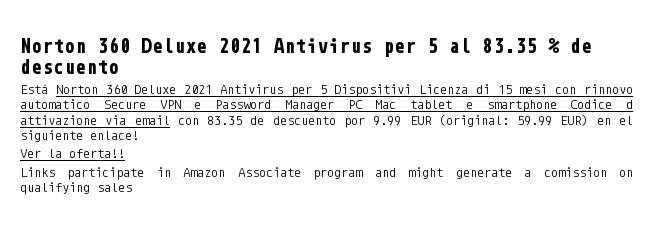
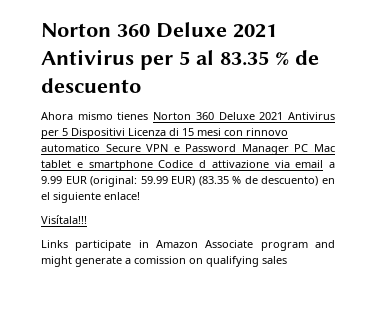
- Está Norton 360 Deluxe 2021 Antivirus per 5 Dispositivi Licenza di 15 mesi con rinnovo automatico Secure VPN e Password Manager PC Mac tablet e smartphone Codice d attivazione via email con 83.35 de descuento por 9.99 EUR (original: 59.99 EUR) en el siguiente enlace!
+ Ahora mismo tienes Norton 360 Deluxe 2021 Antivirus per 5 Dispositivi Licenza di 15 mesi con rinnovo automatico Secure VPN e Password Manager PC Mac tablet e smartphone Codice d attivazione via email a 9.99 EUR (original: 59.99 EUR) (83.35 % de descuento) en el siguiente enlace!
- Ver la oferta!!
+ Visítala!!!

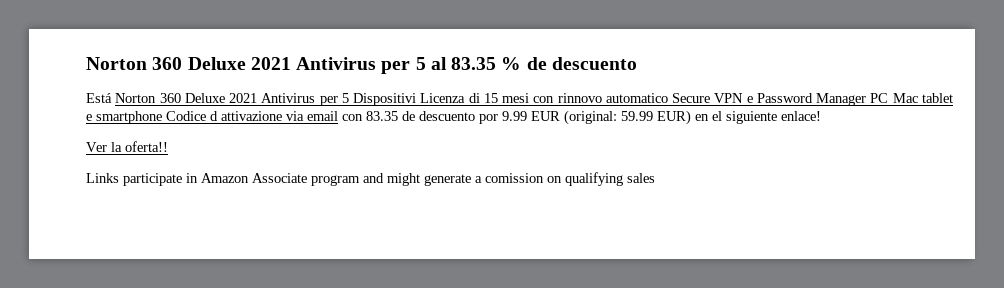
- Ahora mismo tienes Norton 360 Deluxe 2021 Antivirus per 5 Dispositivi Licenza di 15 mesi con rinnovo automatico Secure VPN e Password Manager PC Mac tablet e smartphone Codice d attivazione via email a 9.99 EUR (original: 59.99 EUR) (83.35 % de descuento) en el siguiente enlace!
+ Está Norton 360 Deluxe 2021 Antivirus per 5 Dispositivi Licenza di 15 mesi con rinnovo automatico Secure VPN e Password Manager PC Mac tablet e smartphone Codice d attivazione via email con 83.35 de descuento por 9.99 EUR (original: 59.99 EUR) en el siguiente enlace!
- Visítala!!!
+ Ver la oferta!!

